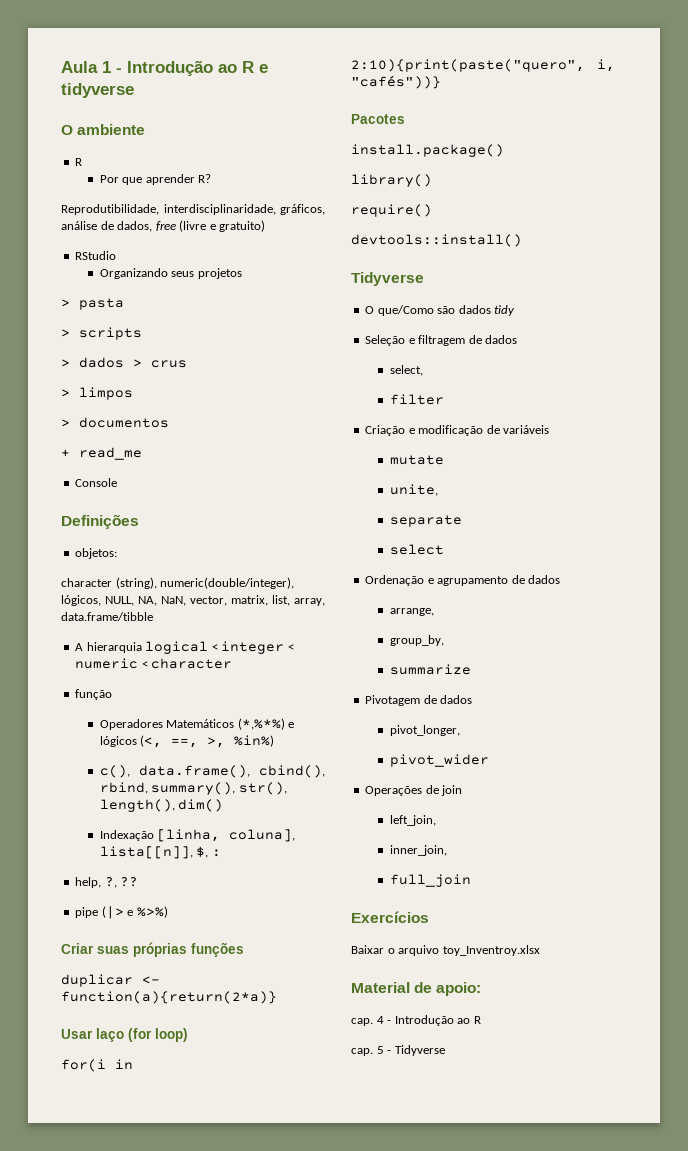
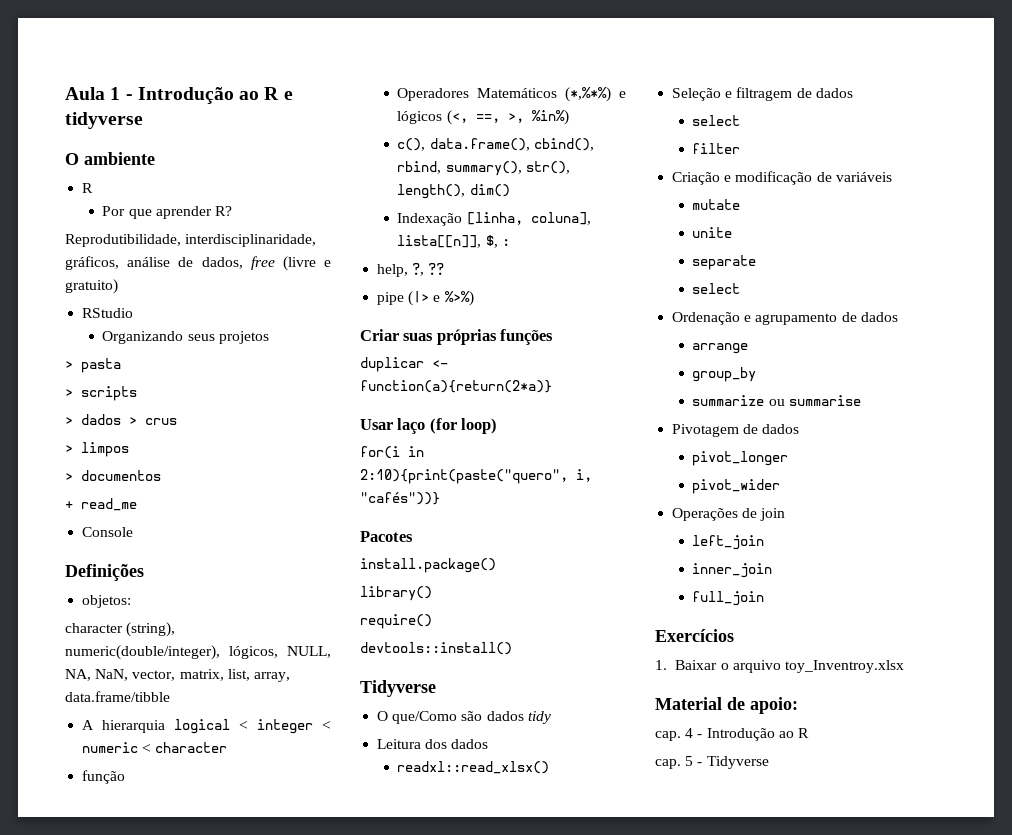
+ Leitura dos dados
+ readxl::read_xlsx()
  Seleção e filtragem de dados
- select,
+ select
- unite,
+ unite
- arrange,
- group_by,
+ arrange
+ group_by
- summarize
+ summarize ou summarise
- pivot_longer,
+ pivot_longer
- left_join,
- inner_join,
+ left_join
+ inner_join
- Baixar o arquivo toy_Inventroy.xlsx
+ 1. Baixar o arquivo toy_Inventroy.xlsx

